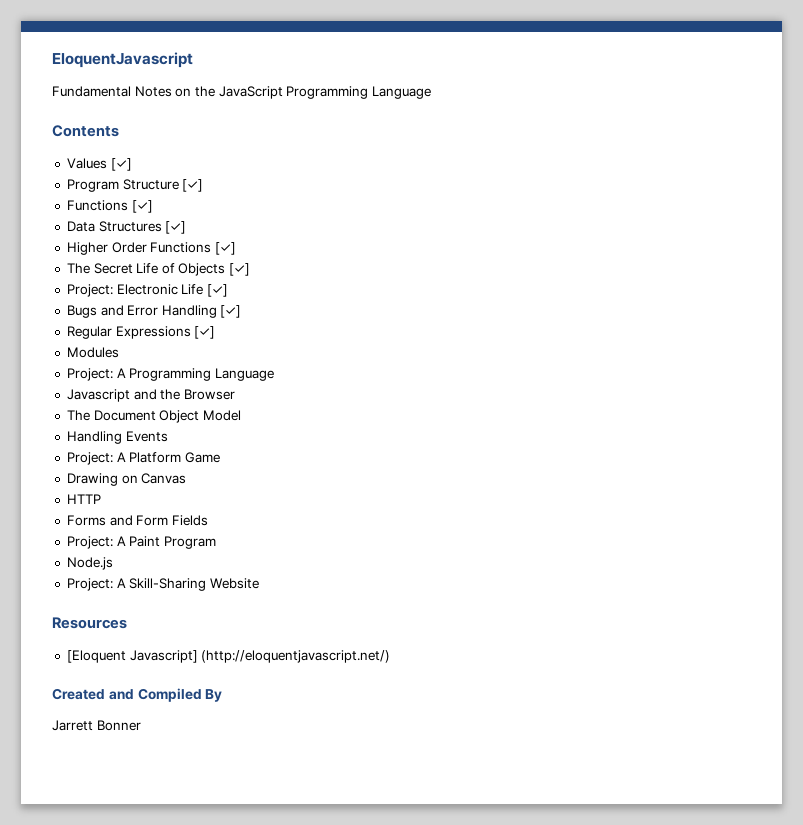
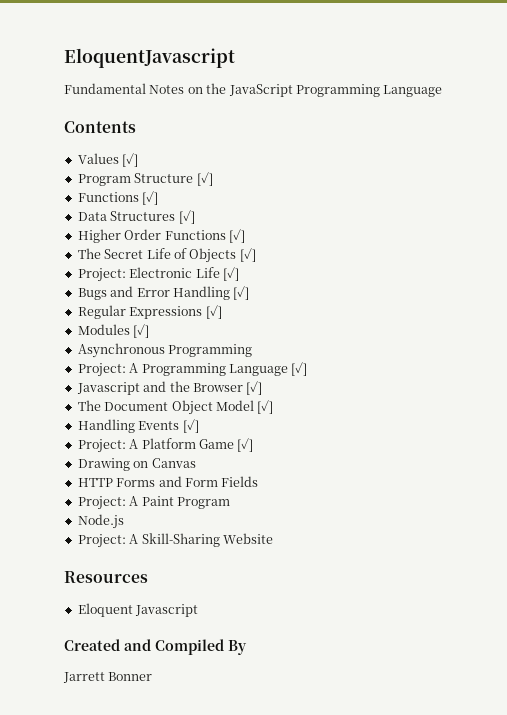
- Modules
+ Modules [✓]
+ Asynchronous Programming
- Project: A Programming Language
+ Project: A Programming Language [✓]
- Javascript and the Browser
+ Javascript and the Browser [✓]
- The Document Object Model
+ The Document Object Model [✓]
- Handling Events
+ Handling Events [✓]
- Project: A Platform Game
+ Project: A Platform Game [✓]
- HTTP
- Forms and Form Fields
+ HTTP Forms and Form Fields
- [Eloquent Javascript] (http://eloquentjavascript.net/)
+ Eloquent Javascript

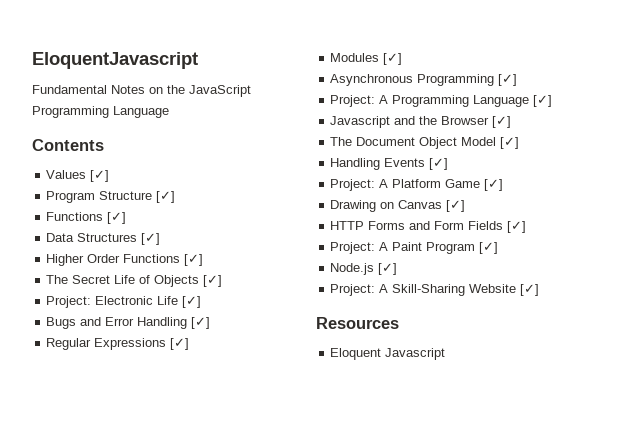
- Asynchronous Programming
+ Asynchronous Programming [✓]
- Drawing on Canvas
+ Drawing on Canvas [✓]
- HTTP Forms and Form Fields
+ HTTP Forms and Form Fields [✓]
- Project: A Paint Program
+ Project: A Paint Program [✓]
- Node.js
+ Node.js [✓]
- Project: A Skill-Sharing Website
+ Project: A Skill-Sharing Website [✓]
- Created and Compiled By
- Jarrett Bonner

